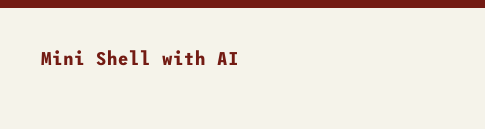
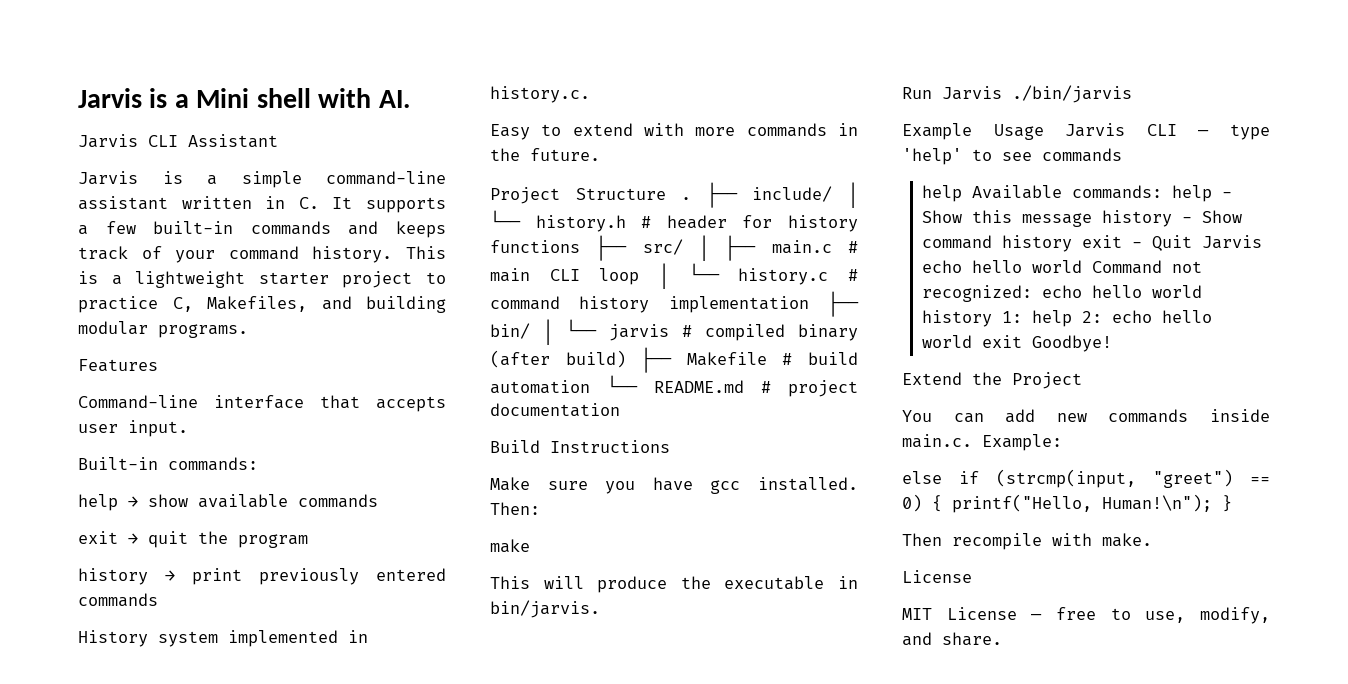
- Mini Shell with AI
+ Jarvis is a Mini shell with AI.
+ Jarvis CLI Assistant
+ Jarvis is a simple command-line assistant written in C. It supports a few built-in commands and keeps track of your command history. This is a lightweight starter project to practice C, Makefiles, and building modular programs.
+ Features
+ Command-line interface that accepts user input.
+ Built-in commands:
+ help → show available commands
+ exit → quit the program
+ history → print previously entered commands
+ History system implemented in history.c.
+ Easy to extend with more commands in the future.
+ Project Structure . ├── include/ │ └── history.h # header for history functions ├── src/ │ ├── main.c # main CLI loop │ └── history.c # command history implementation ├── bin/ │ └── jarvis # compiled binary (after build) ├── Makefile # build automation └── README.md # project documentation
+ Build Instructions
+ Make sure you have gcc installed. Then:
+ make
+ This will produce the executable in bin/jarvis.
+ Run Jarvis ./bin/jarvis
+ Example Usage Jarvis CLI — type 'help' to see commands
+ help Available commands: help - Show this message history - Show command history exit - Quit Jarvis echo hello world Command not recognized: echo hello world history 1: help 2: echo hello world exit Goodbye!
+ Extend the Project
+ You can add new commands inside main.c. Example:
+ else if (strcmp(input, "greet") == 0) { printf("Hello, Human!\n"); }
+ Then recompile with make.
+ License
+ MIT License — free to use, modify, and share.

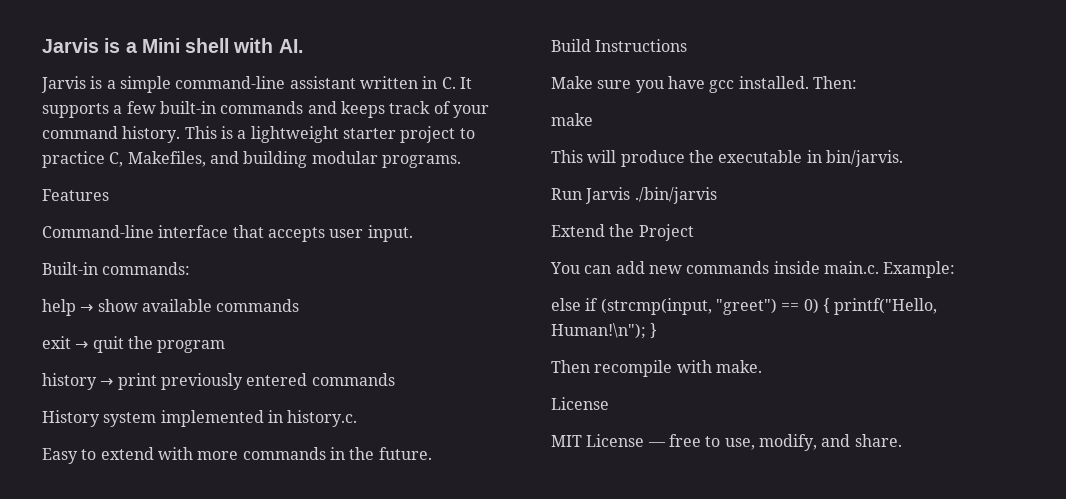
- Jarvis CLI Assistant
- Project Structure . ├── include/ │ └── history.h # header for history functions ├── src/ │ ├── main.c # main CLI loop │ └── history.c # command history implementation ├── bin/ │ └── jarvis # compiled binary (after build) ├── Makefile # build automation └── README.md # project documentation
- Example Usage Jarvis CLI — type 'help' to see commands
- help Available commands: help - Show this message history - Show command history exit - Quit Jarvis echo hello world Command not recognized: echo hello world history 1: help 2: echo hello world exit Goodbye!

